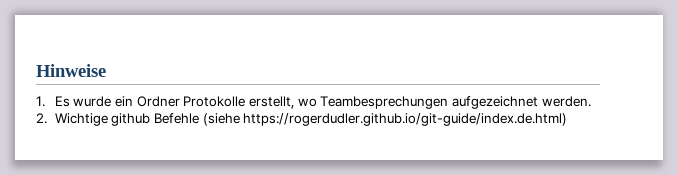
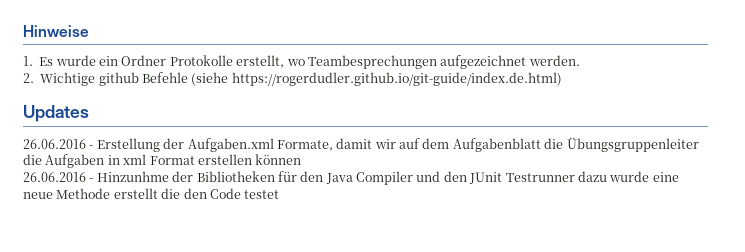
+ Updates
+ 26.06.2016 - Erstellung der Aufgaben.xml Formate, damit wir auf dem Aufgabenblatt die Übungsgruppenleiter die Aufgaben in xml Format erstellen können
+ 26.06.2016 - Hinzunhme der Bibliotheken für den Java Compiler und den JUnit Testrunner dazu wurde eine neue Methode erstellt die den Code testet

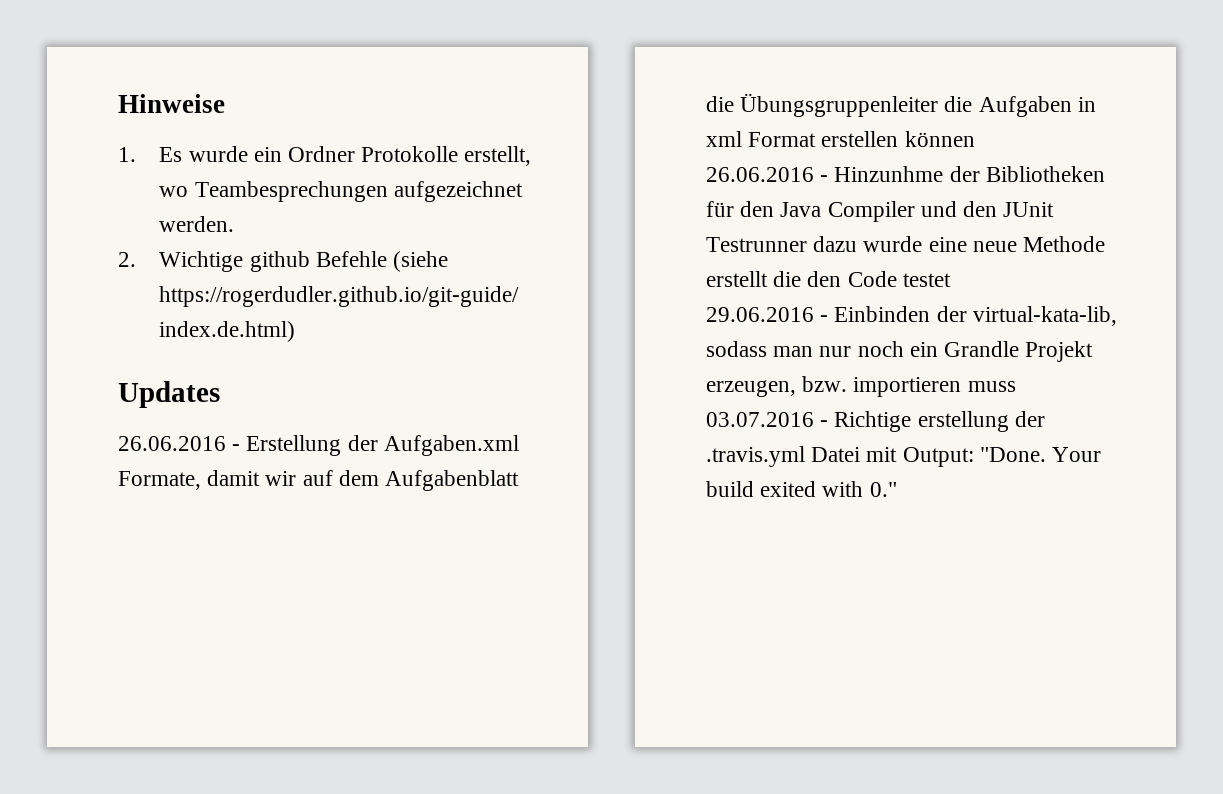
+ 29.06.2016 - Einbinden der virtual-kata-lib, sodass man nur noch ein Grandle Projekt erzeugen, bzw. importieren muss
+ 03.07.2016 - Richtige erstellung der .travis.yml Datei mit Output: "Done. Your build exited with 0."

